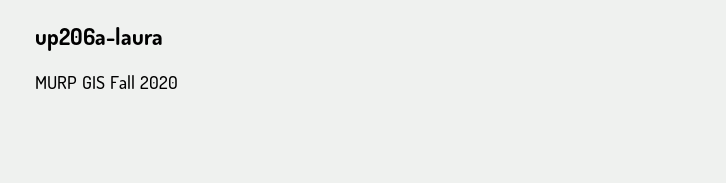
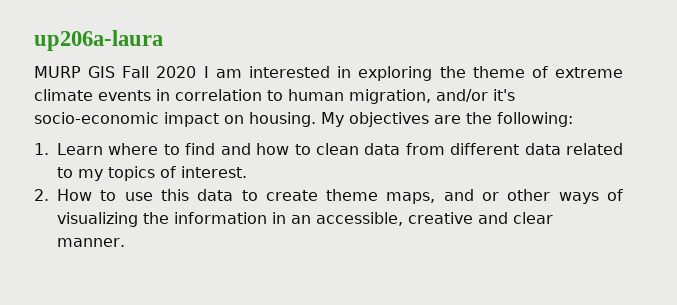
- MURP GIS Fall 2020
+ MURP GIS Fall 2020 I am interested in exploring the theme of extreme climate events in correlation to human migration, and/or it's socio-economic impact on housing. My objectives are the following:
+ 1. Learn where to find and how to clean data from different data related to my topics of interest.
+ 2. How to use this data to create theme maps, and or other ways of visualizing the information in an accessible, creative and clear manner.

